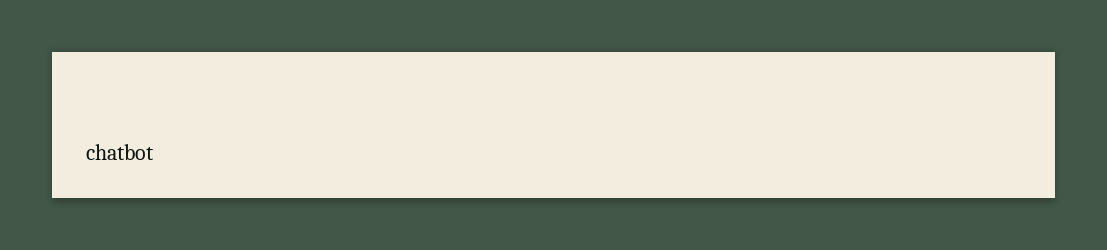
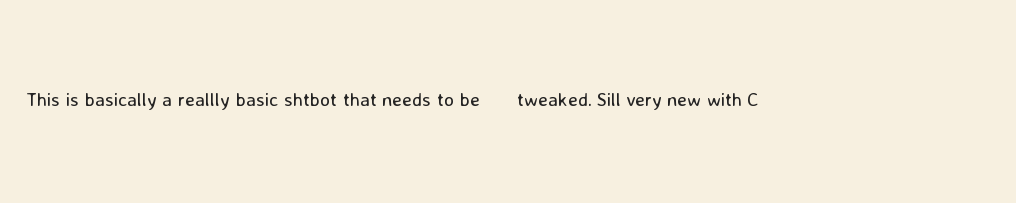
- chatbot
+ This is basically a reallly basic shtbot that needs to be tweaked. Sill very new with C

